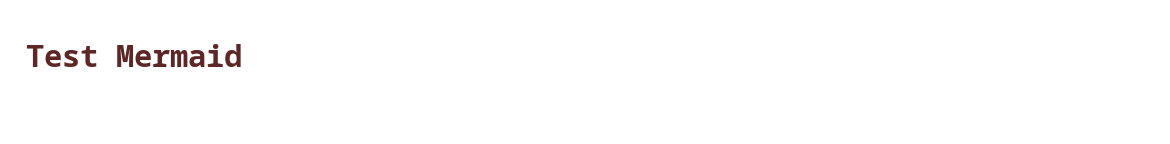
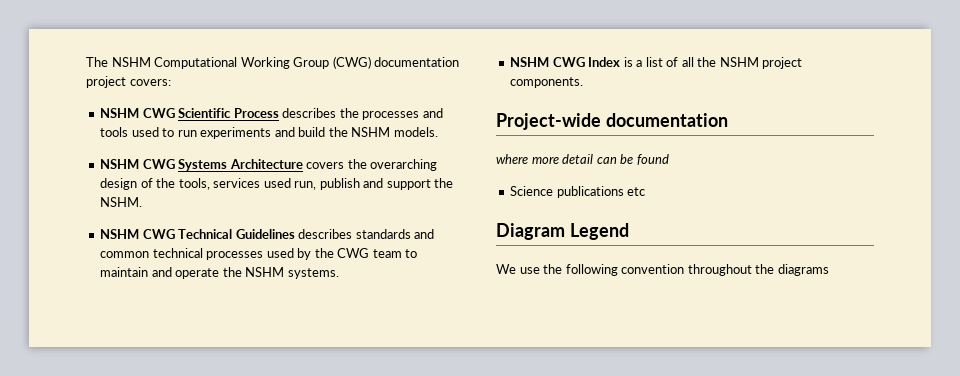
- Test Mermaid
+ The NSHM Computational Working Group (CWG) documentation project covers:
+ NSHM CWG Scientific Process describes the processes and tools used to run experiments and build the NSHM models.
+ NSHM CWG Systems Architecture covers the overarching design of the tools, services used run, publish and support the NSHM.
+ NSHM CWG Technical Guidelines describes standards and common technical processes used by the CWG team to maintain and operate the NSHM systems.
+ NSHM CWG Index is a list of all the NSHM project components.
+ Project-wide documentation
+ where more detail can be found
+ Science publications etc
+ Diagram Legend
+ We use the following convention throughout the diagrams

